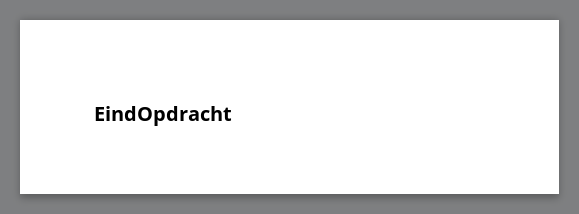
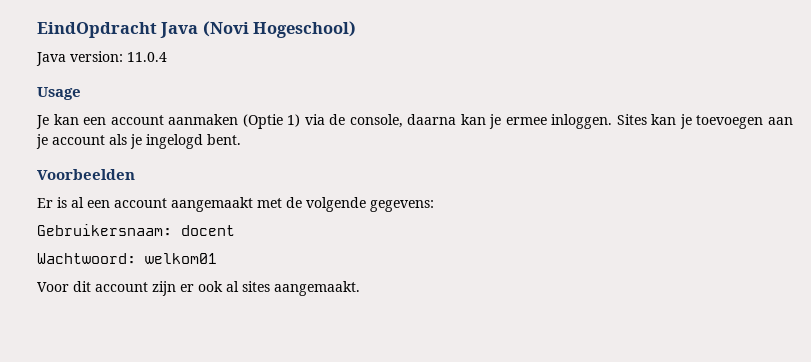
- EindOpdracht
+ EindOpdracht Java (Novi Hogeschool)
+ Java version: 11.0.4
+ Usage
+ Je kan een account aanmaken (Optie 1) via de console, daarna kan je ermee inloggen. Sites kan je toevoegen aan je account als je ingelogd bent.
+ Voorbeelden
+ Er is al een account aangemaakt met de volgende gegevens:
+ Gebruikersnaam: docent
+ Wachtwoord: welkom01
+ Voor dit account zijn er ook al sites aangemaakt.

